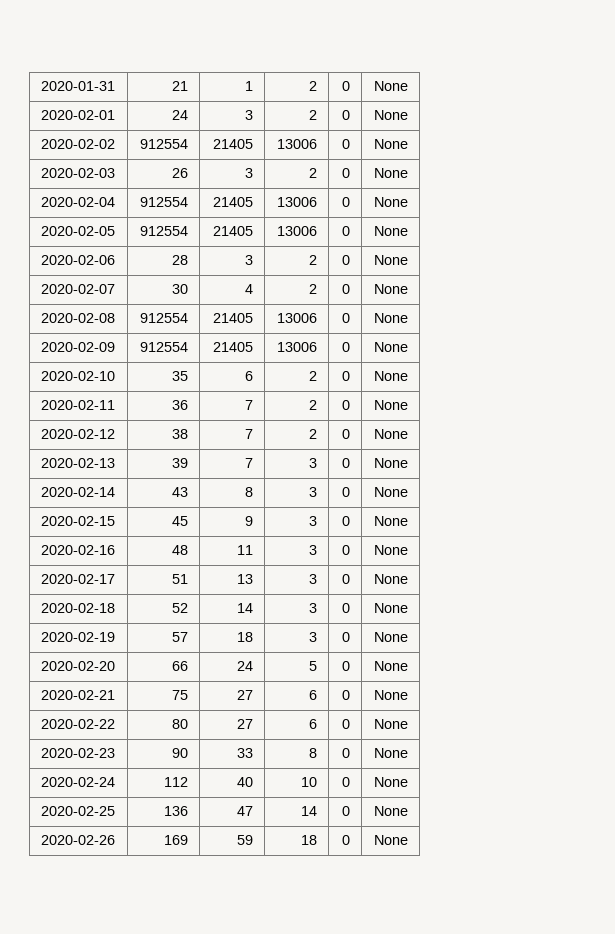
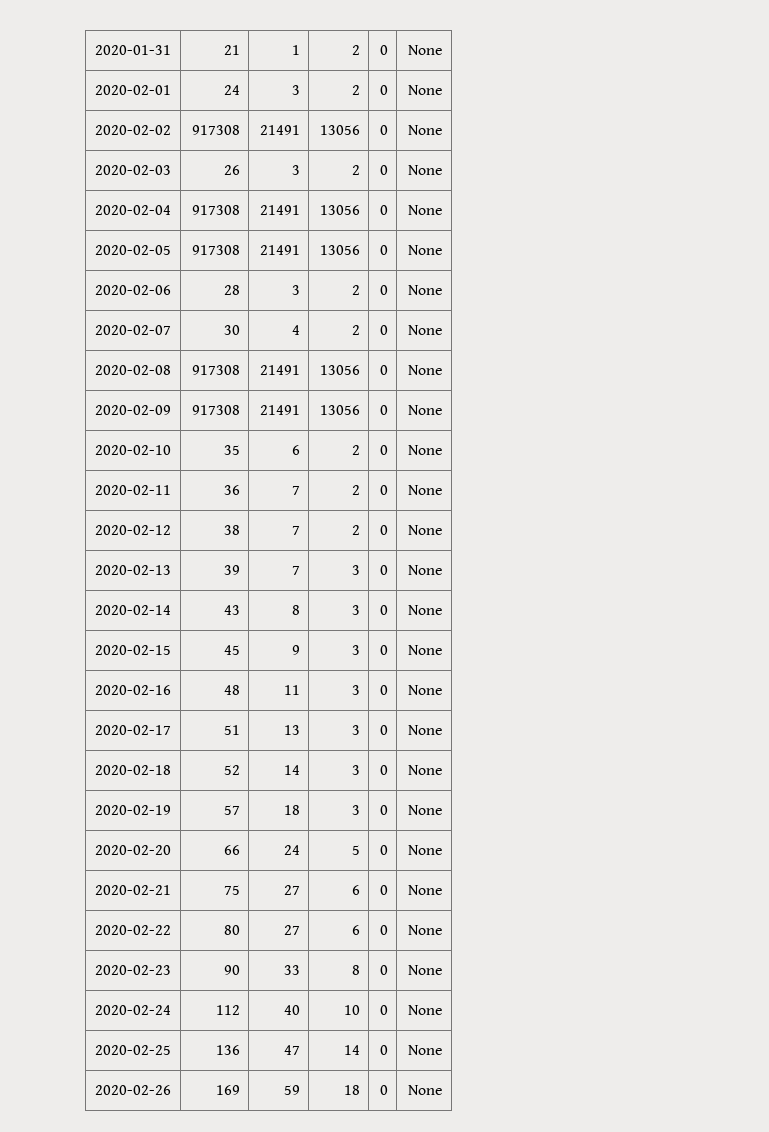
- 2020-02-02 | 912554 | 21405 | 13006 | 0 | None
+ 2020-02-02 | 917308 | 21491 | 13056 | 0 | None
- 2020-02-04 | 912554 | 21405 | 13006 | 0 | None
+ 2020-02-04 | 917308 | 21491 | 13056 | 0 | None
- 2020-02-05 | 912554 | 21405 | 13006 | 0 | None
+ 2020-02-05 | 917308 | 21491 | 13056 | 0 | None
- 2020-02-08 | 912554 | 21405 | 13006 | 0 | None
+ 2020-02-08 | 917308 | 21491 | 13056 | 0 | None
- 2020-02-09 | 912554 | 21405 | 13006 | 0 | None
+ 2020-02-09 | 917308 | 21491 | 13056 | 0 | None

